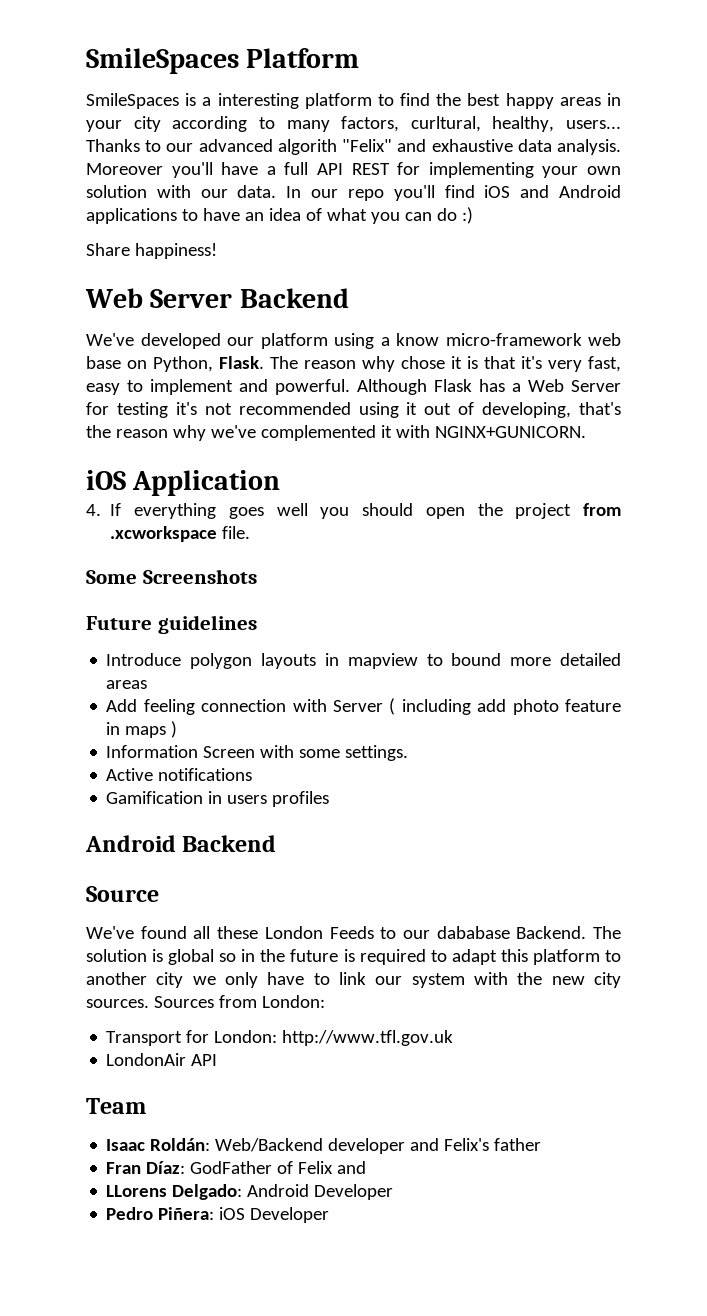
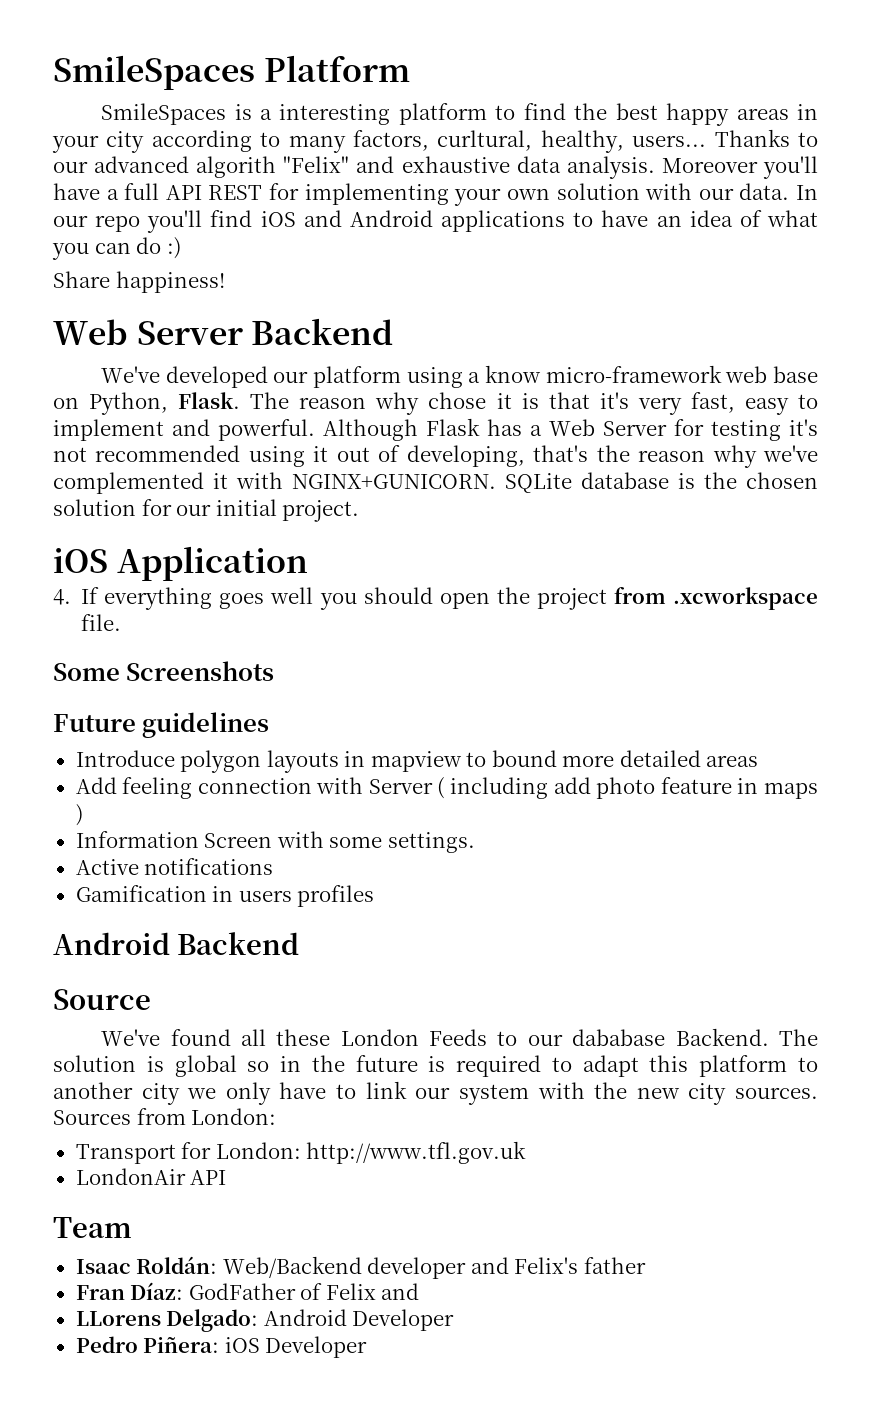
+ SQLite database is the chosen solution for our initial project.

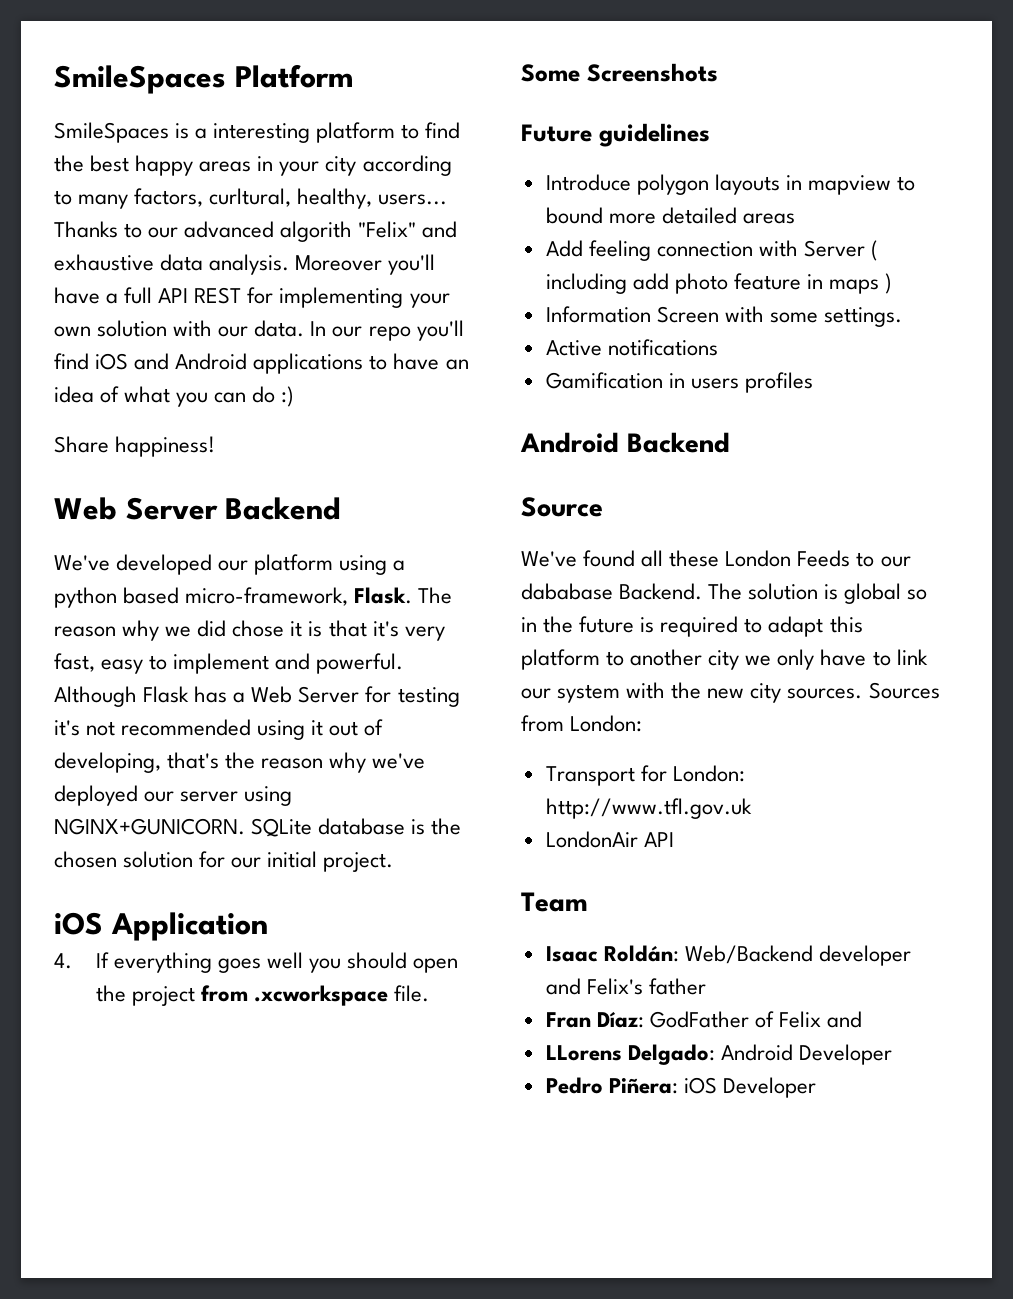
- We've developed our platform using a know micro-framework web base on Python, Flask.
+ We've developed our platform using a python based micro-framework, Flask.
- The reason why chose it is that it's very fast, easy to implement and powerful.
+ The reason why we did chose it is that it's very fast, easy to implement and powerful.
- Although Flask has a Web Server for testing it's not recommended using it out of developing, that's the reason why we've complemented it with NGINX+GUNICORN.
+ Although Flask has a Web Server for testing it's not recommended using it out of developing, that's the reason why we've deployed our server using NGINX+GUNICORN.

